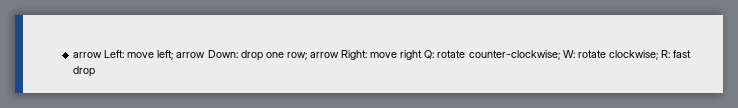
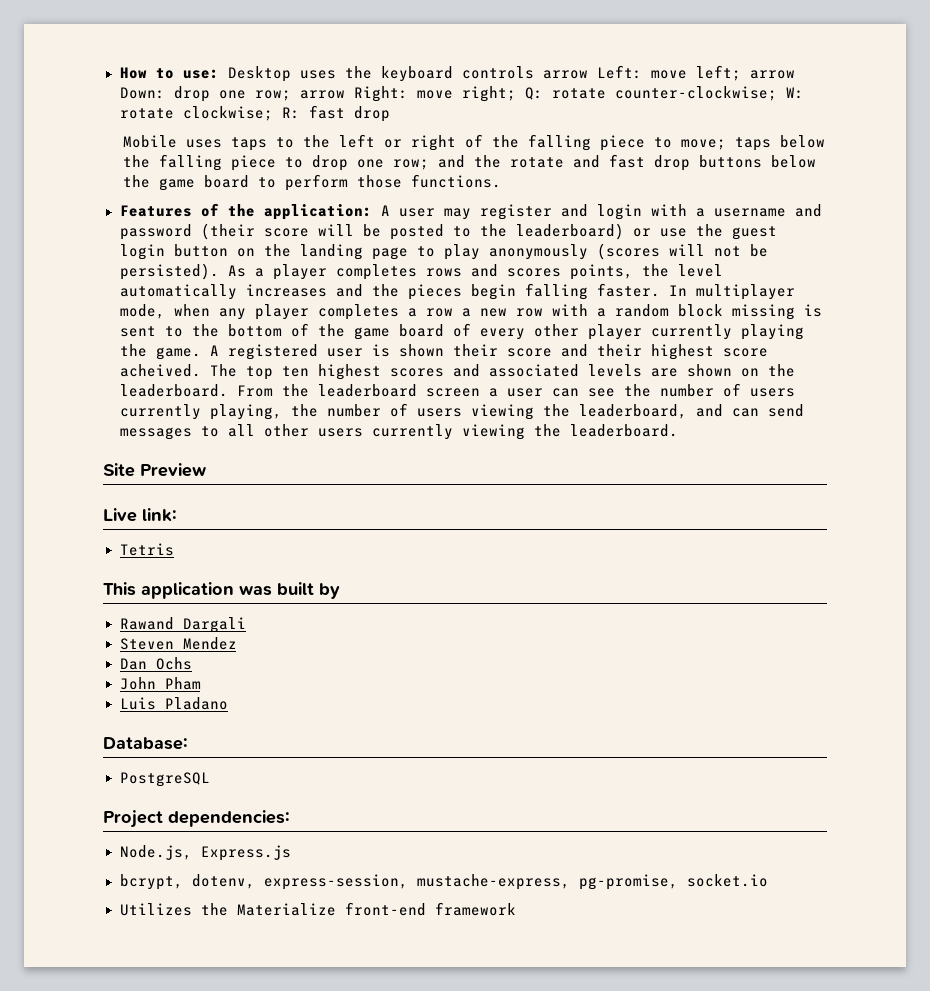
- arrow Left: move left; arrow Down: drop one row; arrow Right: move right Q: rotate counter-clockwise; W: rotate clockwise; R: fast drop
+ How to use: Desktop uses the keyboard controls arrow Left: move left; arrow Down: drop one row; arrow Right: move right; Q: rotate counter-clockwise; W: rotate clockwise; R: fast drop
+ Mobile uses taps to the left or right of the falling piece to move; taps below the falling piece to drop one row; and the rotate and fast drop buttons below the game board to perform those functions.
+ Features of the application: A user may register and login with a username and password (their score will be posted to the leaderboard) or use the guest login button on the landing page to play anonymously (scores will not be persisted). As a player completes rows and scores points, the level automatically increases and the pieces begin falling faster. In multiplayer mode, when any player completes a row a new row with a random block missing is sent to the bottom of the game board of every other player currently playing the game. A registered user is shown their score and their highest score acheived. The top ten highest scores and associated levels are shown on the leaderboard. From the leaderboard screen a user can see the number of users currently playing, the number of users viewing the leaderboard, and can send messages to all other users currently viewing the leaderboard.
+ Site Preview
+ Live link:
+ Tetris
+ This application was built by
+ Rawand Dargali
+ Steven Mendez
+ Dan Ochs
+ John Pham
+ Luis Pladano
+ Database:
+ PostgreSQL
+ Project dependencies:
+ Node.js, Express.js
+ bcrypt, dotenv, express-session, mustache-express, pg-promise, socket.io
+ Utilizes the Materialize front-end framework

